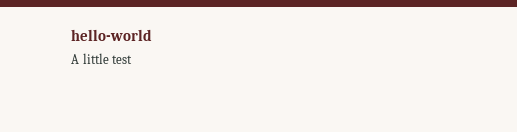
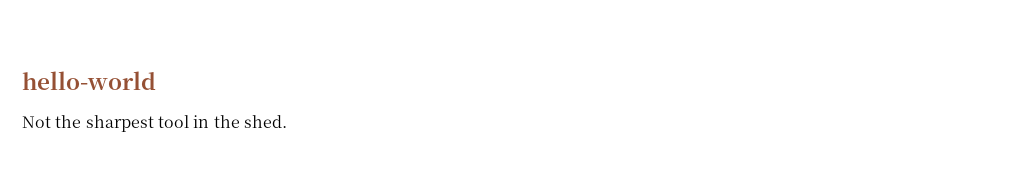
- A little test
+ Not the sharpest tool in the shed.

